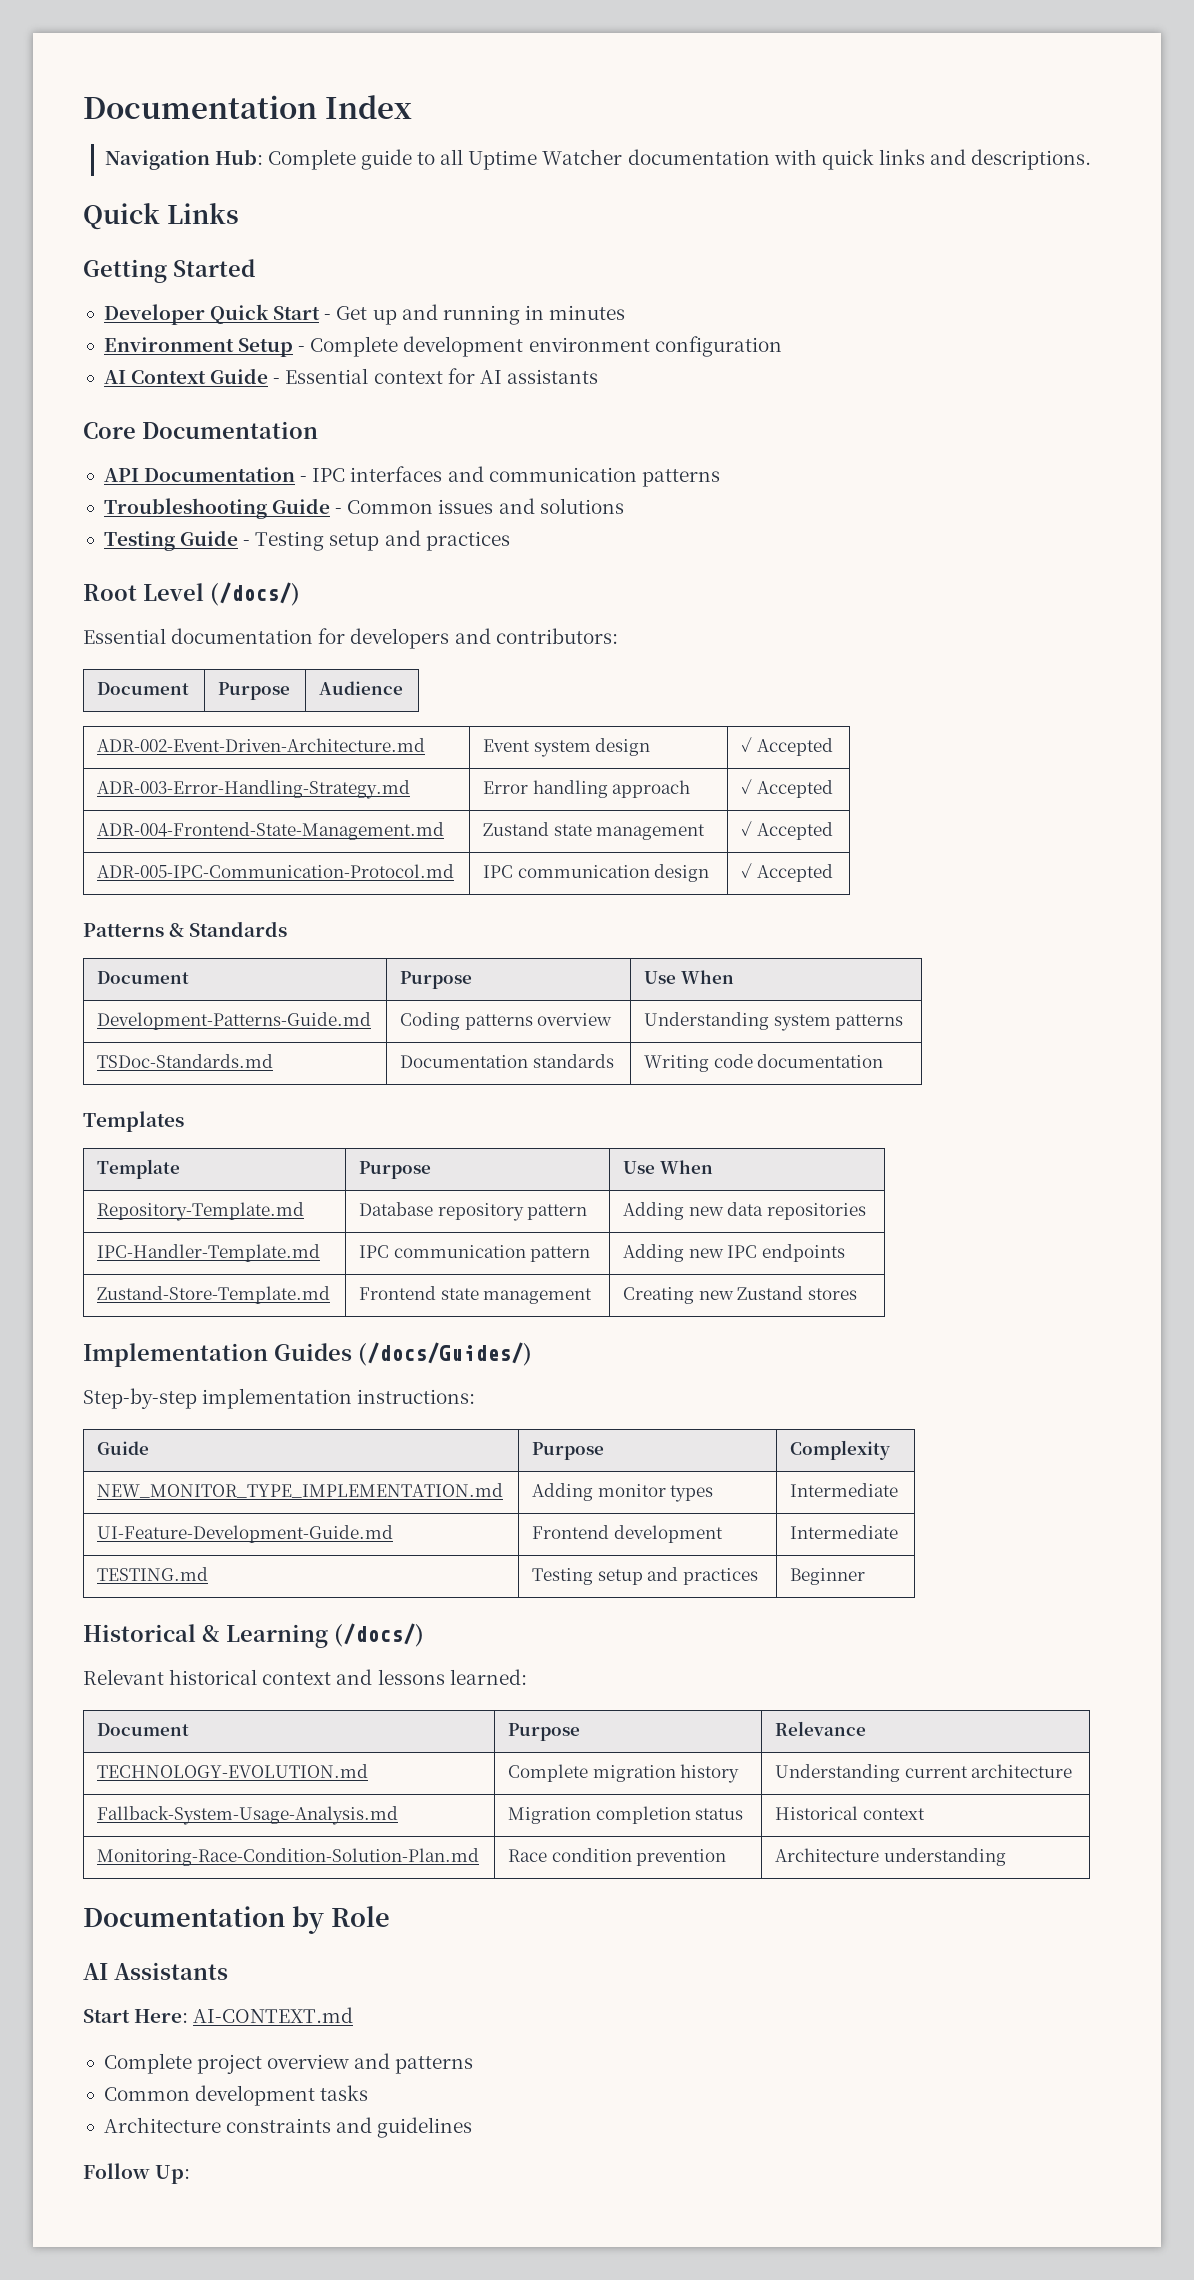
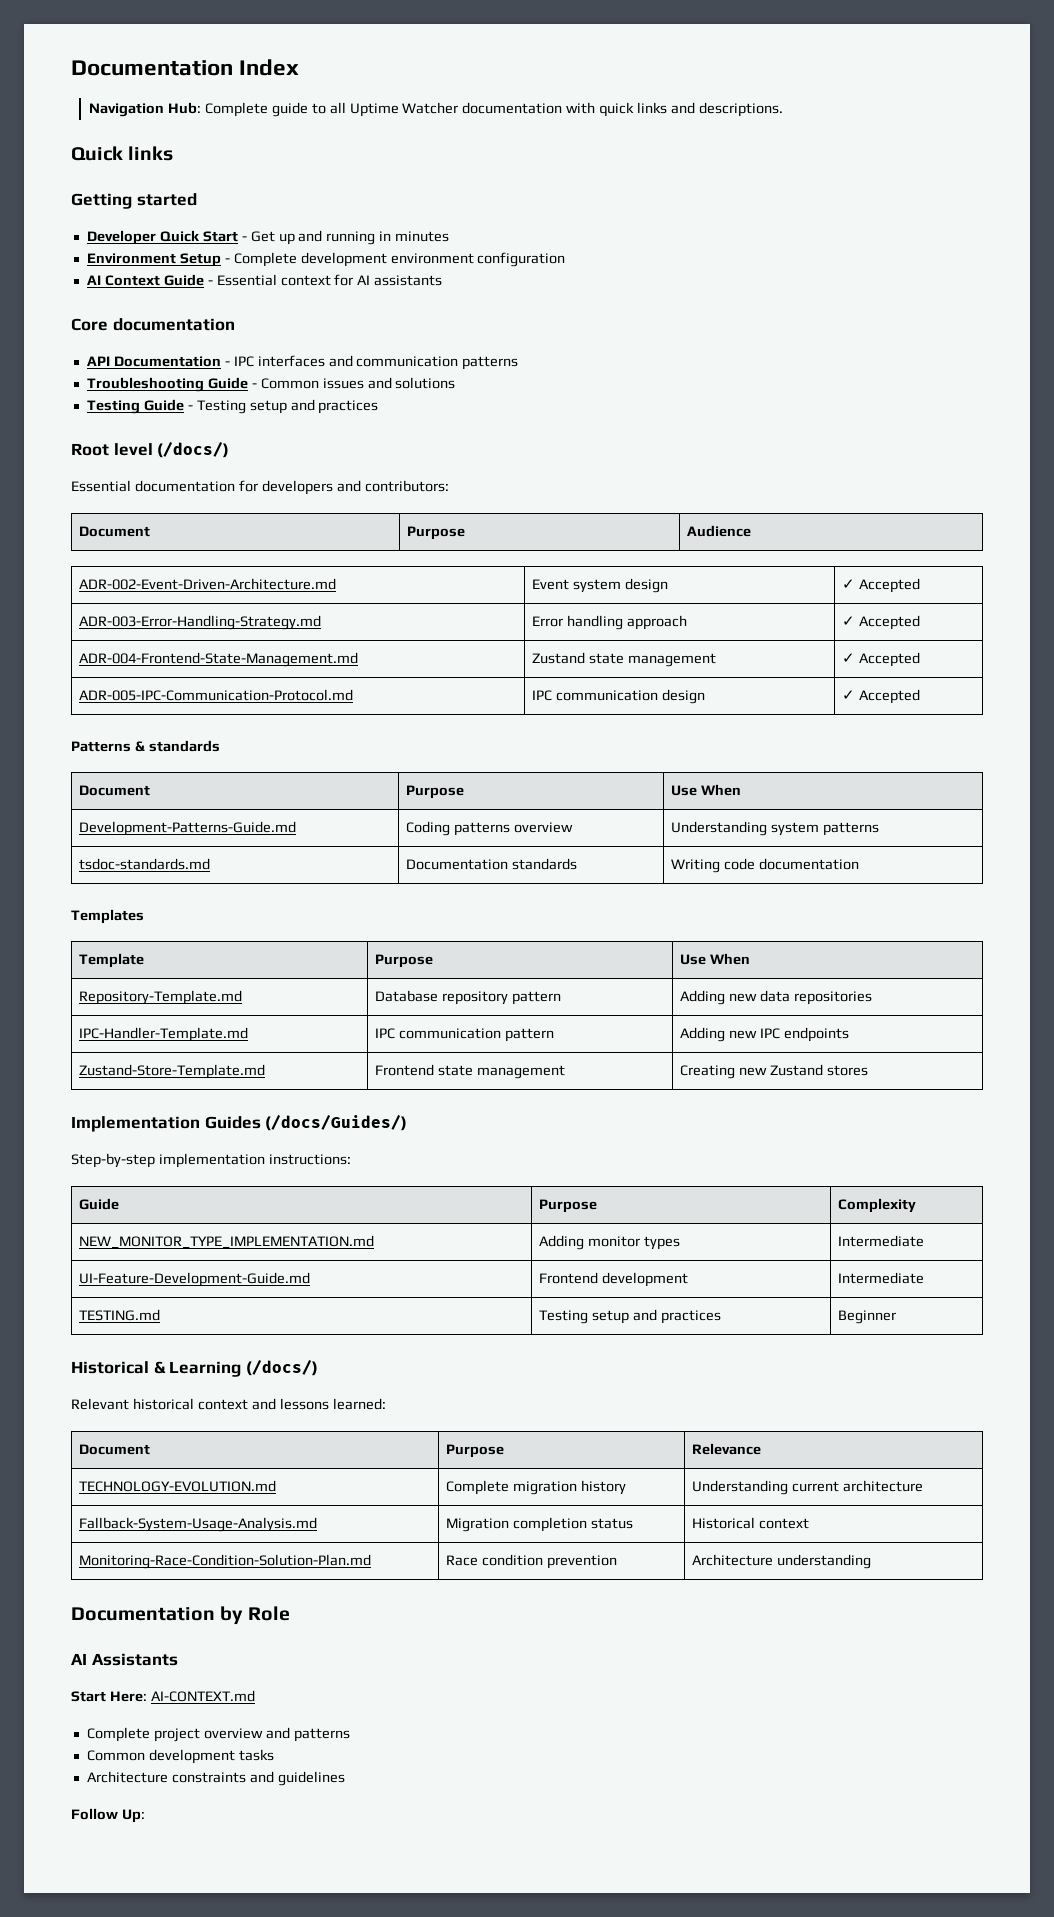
- Quick Links
+ Quick links
- Getting Started
+ Getting started
- Core Documentation
+ Core documentation
- Root Level (/docs/)
+ Root level (/docs/)
- Patterns & Standards
+ Patterns & standards
- TSDoc-Standards.md | Documentation standards | Writing code documentation
+ tsdoc-standards.md | Documentation standards | Writing code documentation

